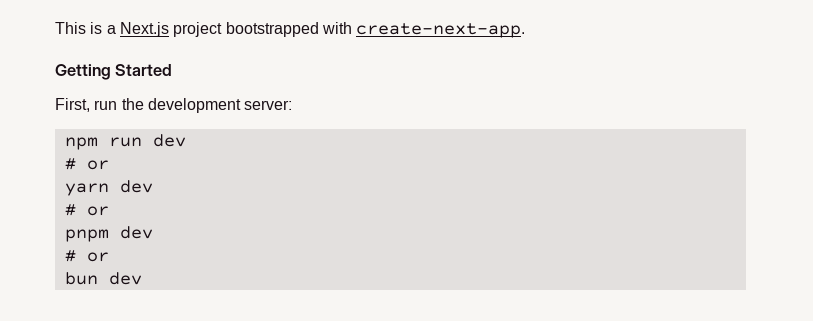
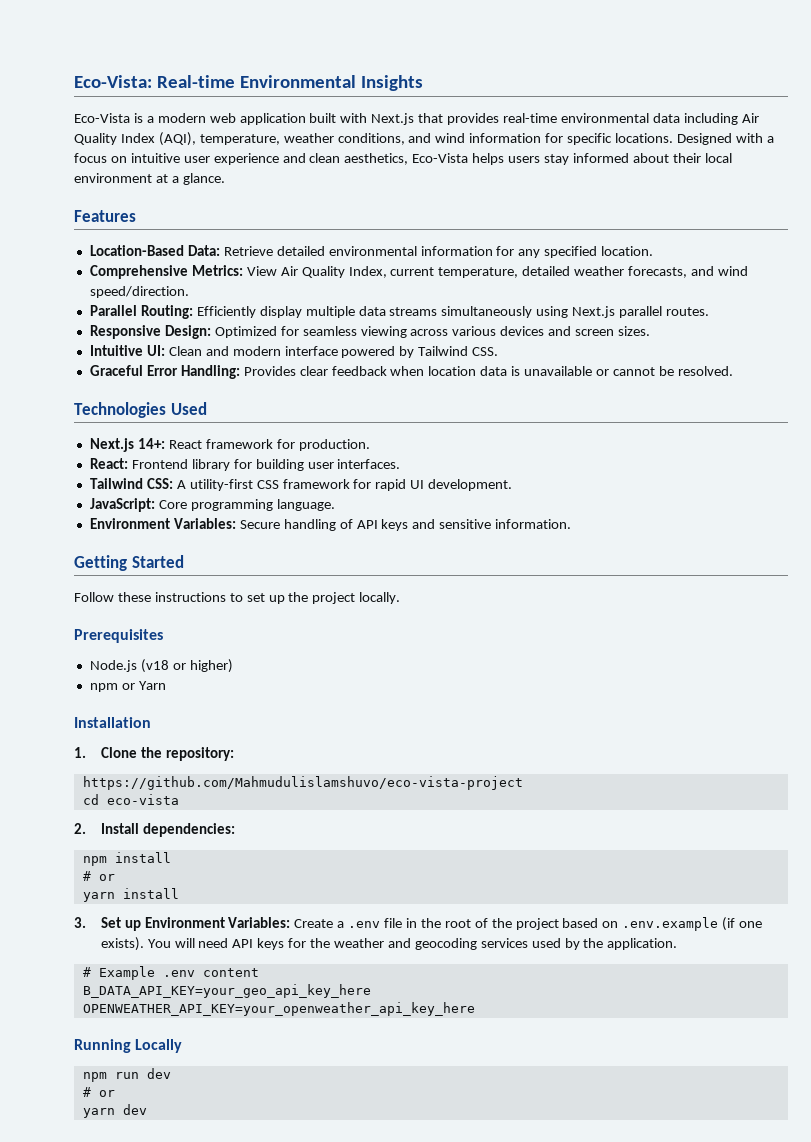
- This is a Next.js project bootstrapped with create-next-app.
+ Eco-Vista: Real-time Environmental Insights
+ Eco-Vista is a modern web application built with Next.js that provides real-time environmental data including Air Quality Index (AQI), temperature, weather conditions, and wind information for specific locations. Designed with a focus on intuitive user experience and clean aesthetics, Eco-Vista helps users stay informed about their local environment at a glance.
+ Features
+ Location-Based Data: Retrieve detailed environmental information for any specified location.
+ Comprehensive Metrics: View Air Quality Index, current temperature, detailed weather forecasts, and wind speed/direction.
+ Parallel Routing: Efficiently display multiple data streams simultaneously using Next.js parallel routes.
+ Responsive Design: Optimized for seamless viewing across various devices and screen sizes.
+ Intuitive UI: Clean and modern interface powered by Tailwind CSS.
+ Graceful Error Handling: Provides clear feedback when location data is unavailable or cannot be resolved.
+ Technologies Used
+ Next.js 14+: React framework for production.
+ React: Frontend library for building user interfaces.
+ Tailwind CSS: A utility-first CSS framework for rapid UI development.
+ JavaScript: Core programming language.
+ Environment Variables: Secure handling of API keys and sensitive information.
  Getting Started
- First, run the development server:
+ Follow these instructions to set up the project locally.
+ Prerequisites
+ Node.js (v18 or higher)
+ npm or Yarn
+ Installation
+ 1. Clone the repository:
+ https://github.com/Mahmudulislamshuvo/eco-vista-project
+ cd eco-vista
+ 2. Install dependencies:
+ npm install
+ # or
+ yarn install
+ 3. Set up Environment Variables: Create a .env file in the root of the project based on .env.example (if one exists). You will need API keys for the weather and geocoding services used by the application.
+ # Example .env content
+ B_DATA_API_KEY=your_geo_api_key_here
+ OPENWEATHER_API_KEY=your_openweather_api_key_here
+ Running Locally
  yarn dev
- # or
- pnpm dev
- # or
- bun dev

